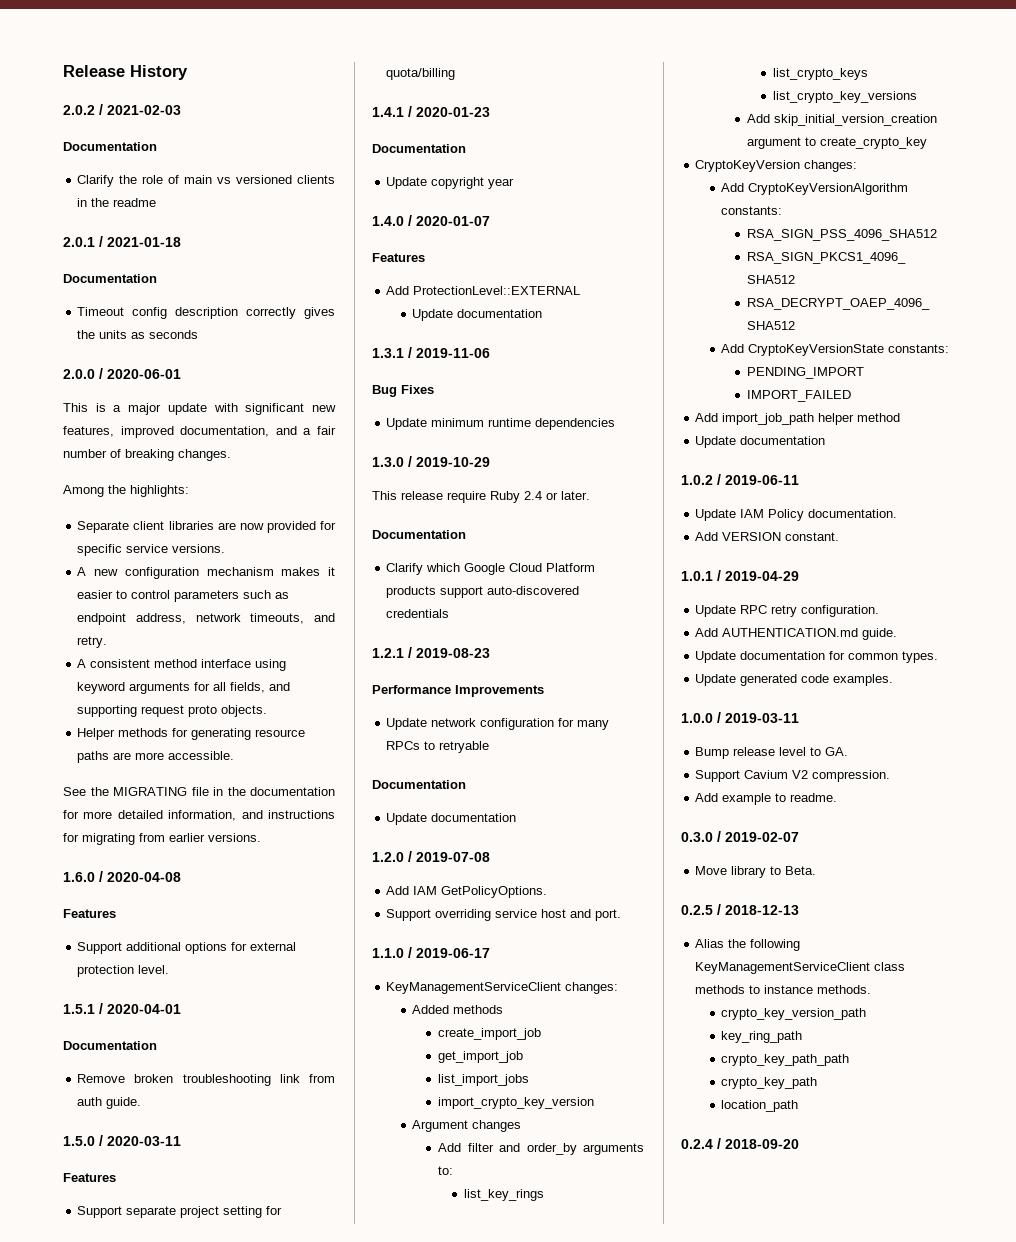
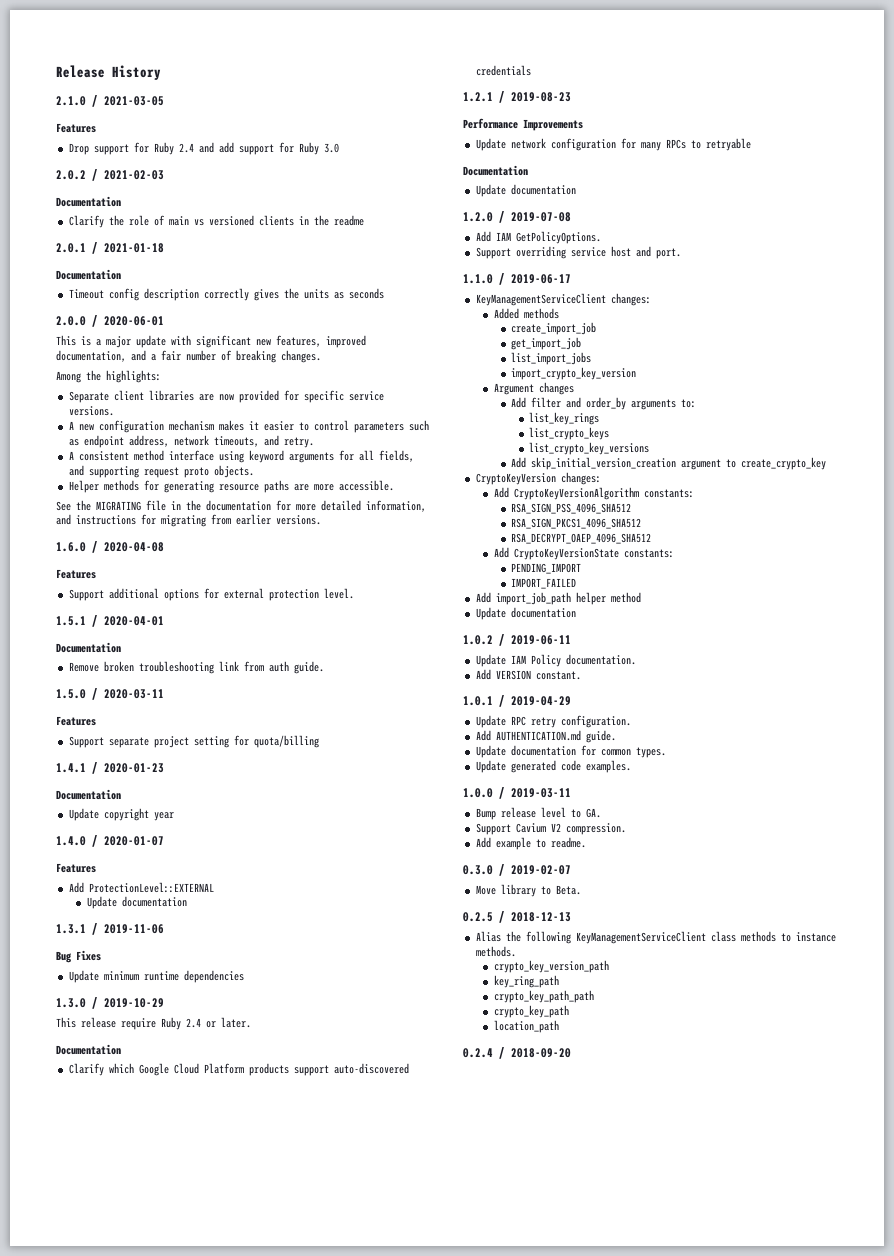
+ 2.1.0 / 2021-03-05
+ Features
+ Drop support for Ruby 2.4 and add support for Ruby 3.0

